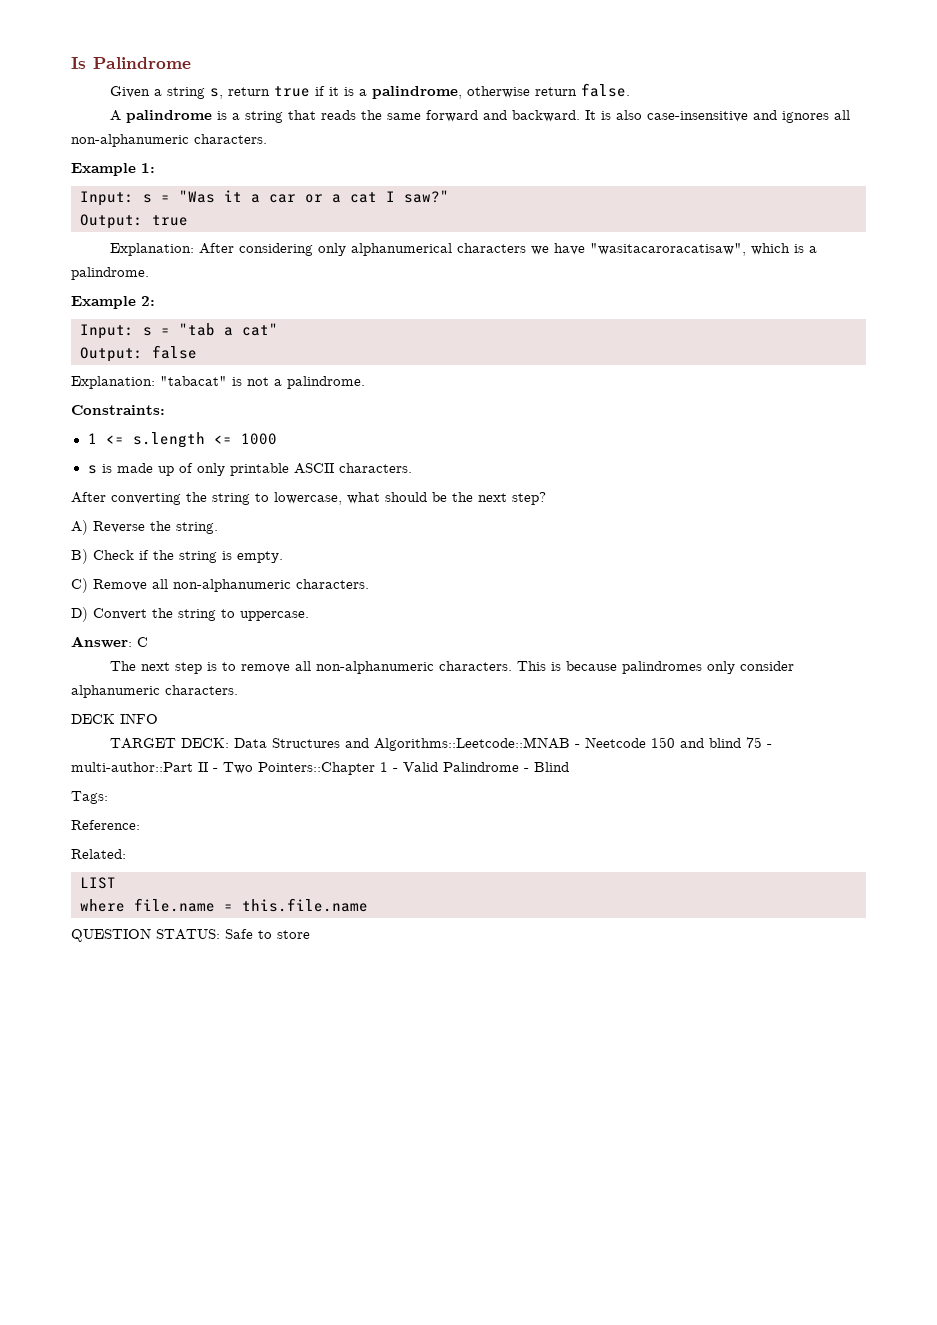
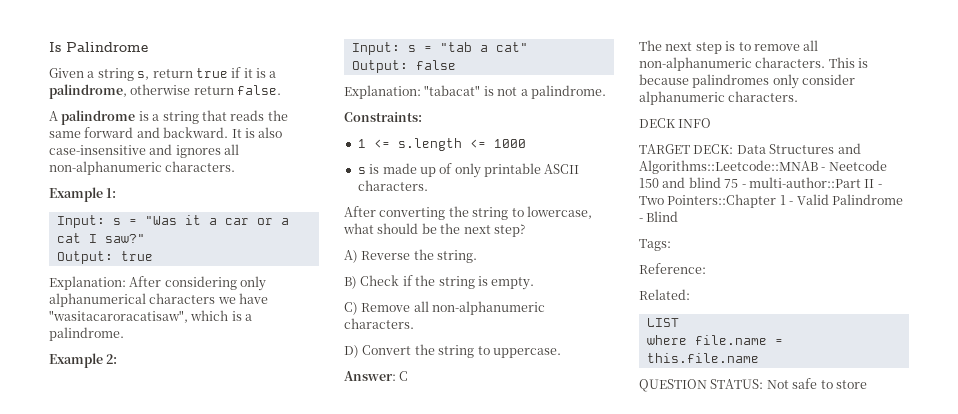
- QUESTION STATUS: Safe to store
+ QUESTION STATUS: Not safe to store

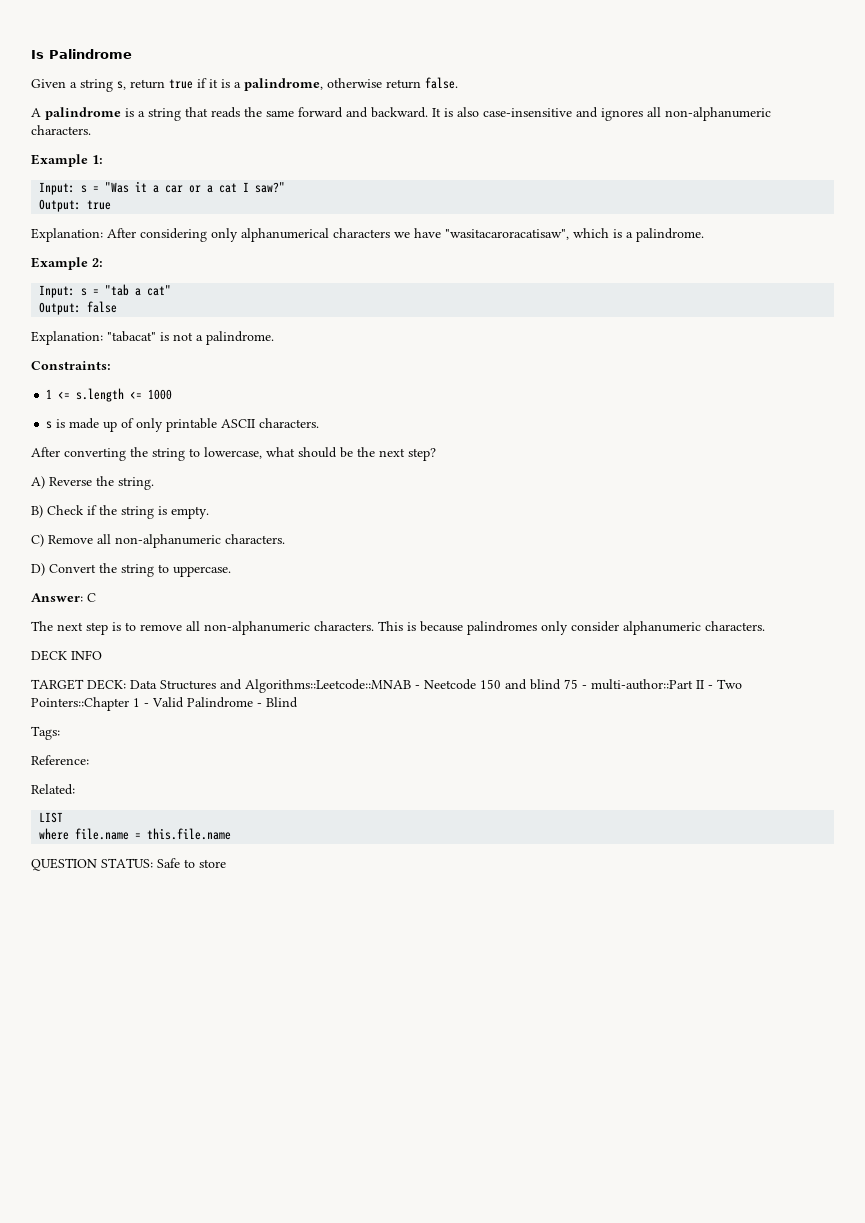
- QUESTION STATUS: Not safe to store
+ QUESTION STATUS: Safe to store

